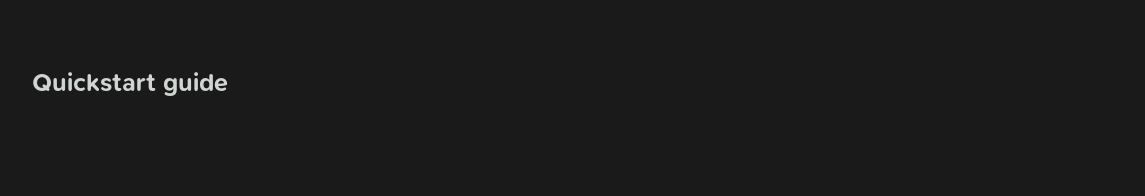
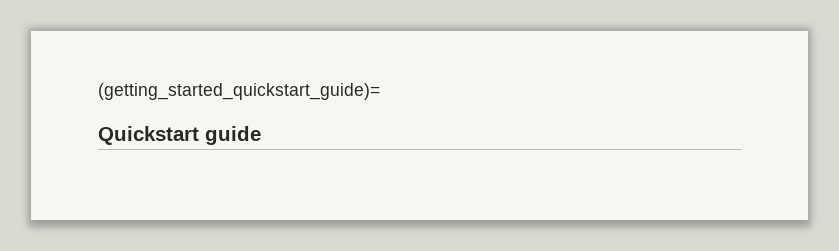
+ (getting_started_quickstart_guide)=

